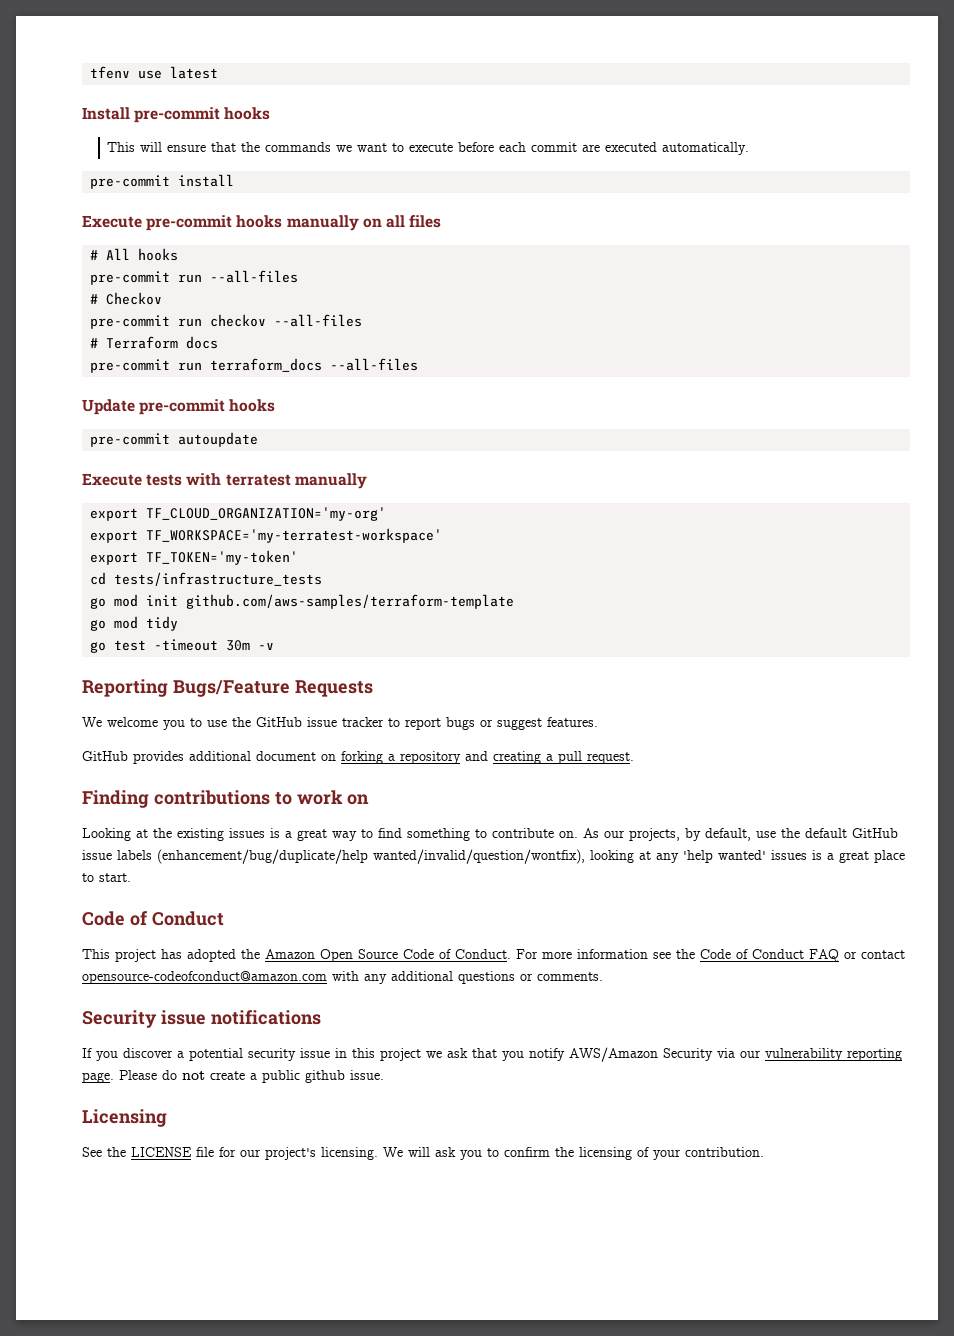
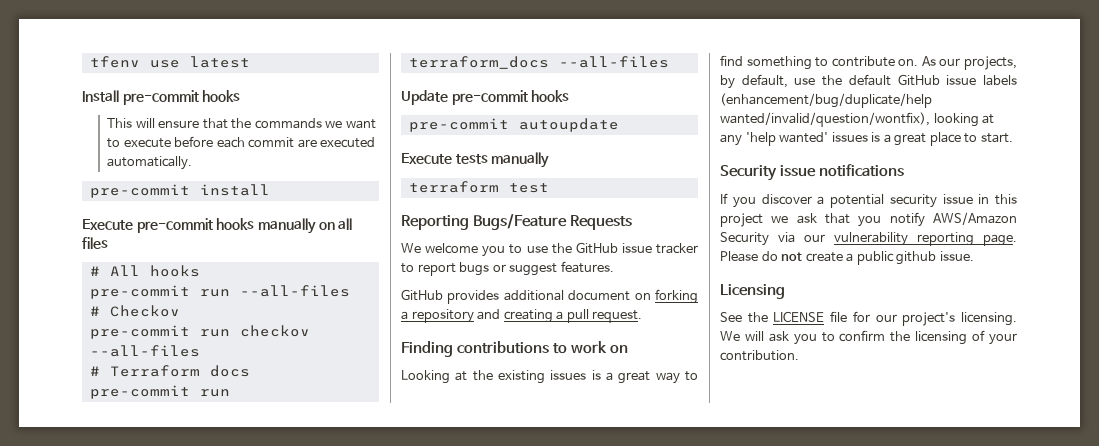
- Execute tests with terratest manually
+ Execute tests manually
- export TF_CLOUD_ORGANIZATION='my-org'
- export TF_WORKSPACE='my-terratest-workspace'
- export TF_TOKEN='my-token'
- cd tests/infrastructure_tests
- go mod init github.com/aws-samples/terraform-template
- go mod tidy
- go test -timeout 30m -v
+ terraform test
  As our projects, by default, use the default GitHub issue labels (enhancement/bug/duplicate/help wanted/invalid/question/wontfix), looking at any 'help wanted' issues is a great place to start.
- Code of Conduct
- This project has adopted the Amazon Open Source Code of Conduct. For more information see the Code of Conduct FAQ or contact opensource-codeofconduct@amazon.com with any additional questions or comments.

